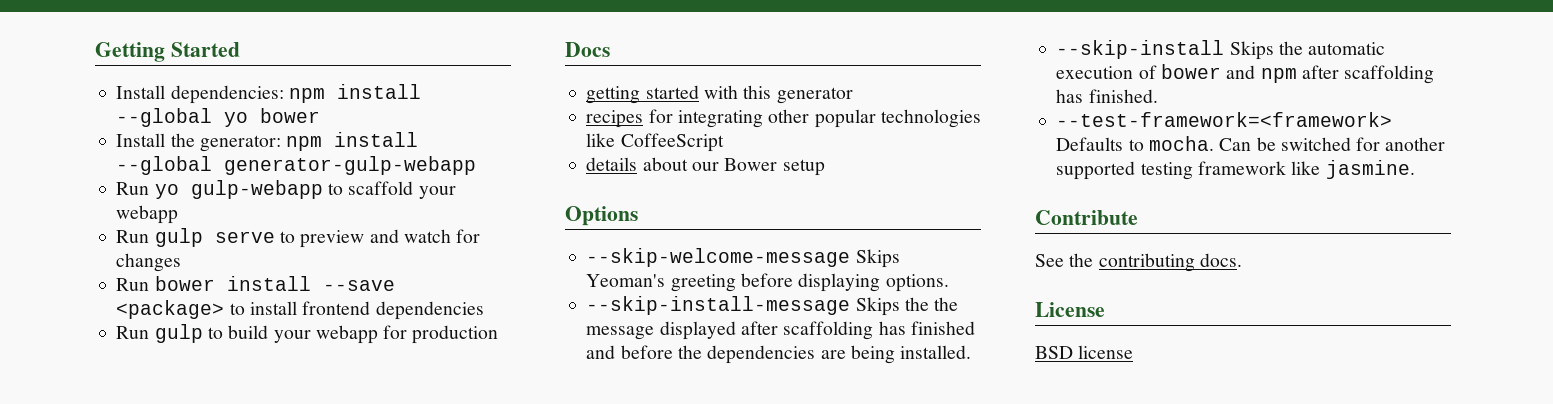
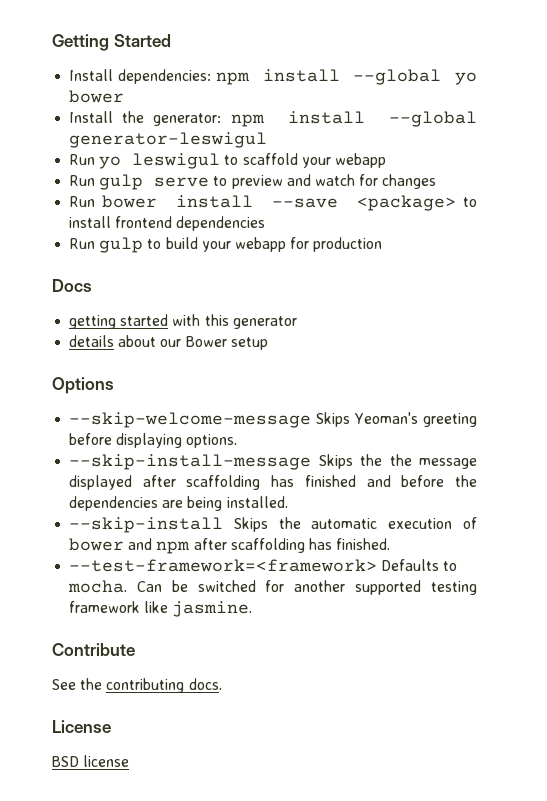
- Install the generator: npm install --global generator-gulp-webapp
+ Install the generator: npm install --global generator-leswigul
- Run yo gulp-webapp to scaffold your webapp
+ Run yo leswigul to scaffold your webapp
- recipes for integrating other popular technologies like CoffeeScript

